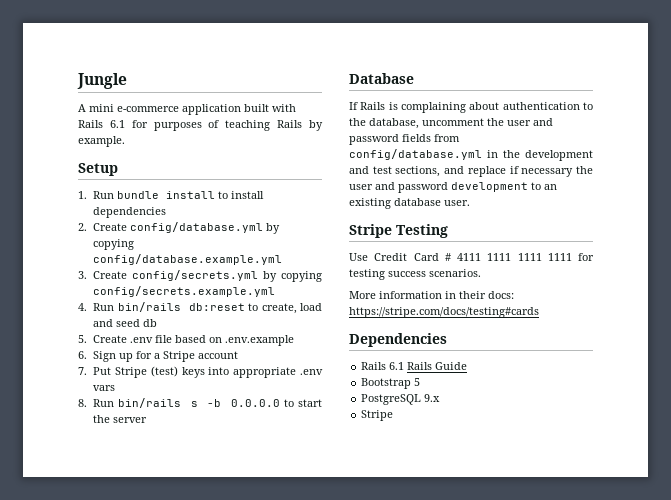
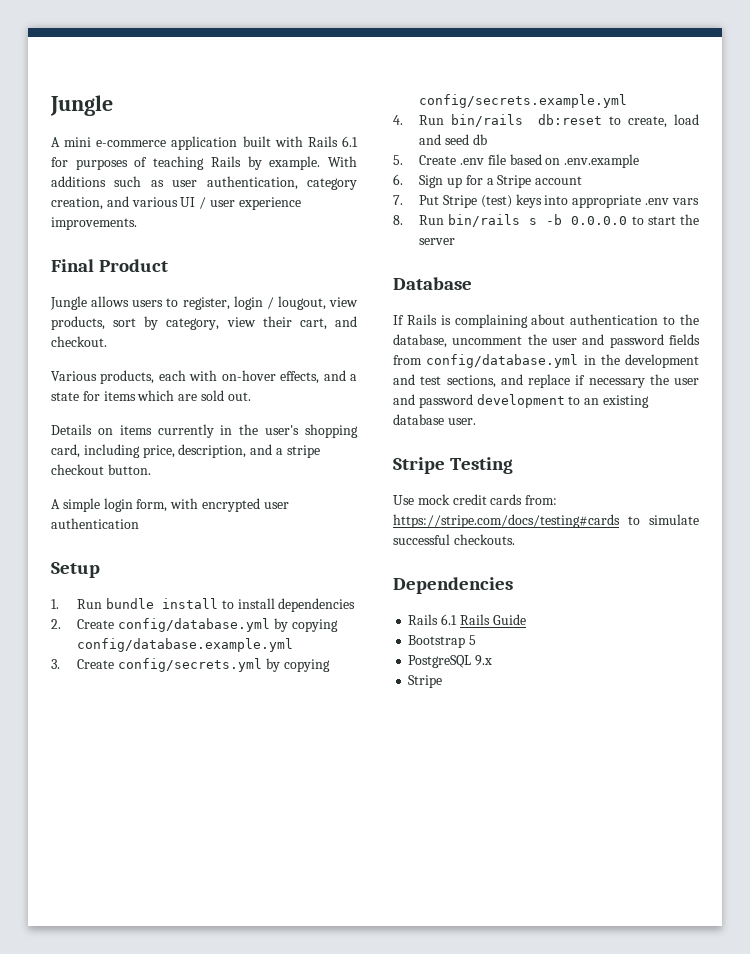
+ With additions such as user authentication, category creation, and various UI / user experience improvements.
+ Final Product
+ Jungle allows users to register, login / lougout, view products, sort by category, view their cart, and checkout.
+ Various products, each with on-hover effects, and a state for items which are sold out.
+ Details on items currently in the user's shopping card, including price, description, and a stripe checkout button.
+ A simple login form, with encrypted user authentication
- Use Credit Card # 4111 1111 1111 1111 for testing success scenarios.
- More information in their docs: https://stripe.com/docs/testing#cards
+ Use mock credit cards from: https://stripe.com/docs/testing#cards to simulate successful checkouts.

